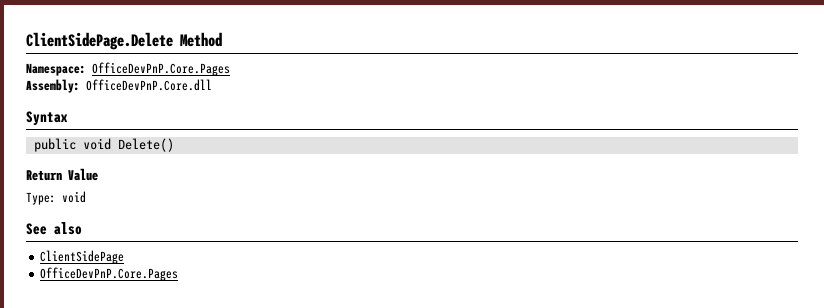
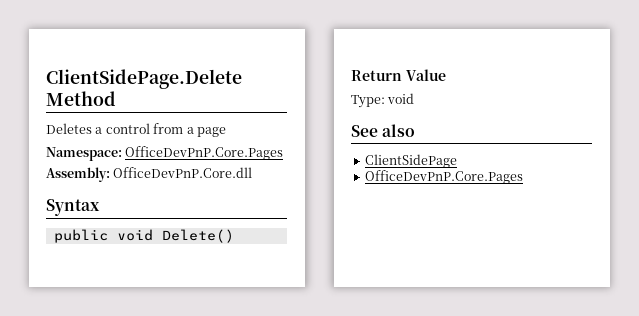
+ Deletes a control from a page

